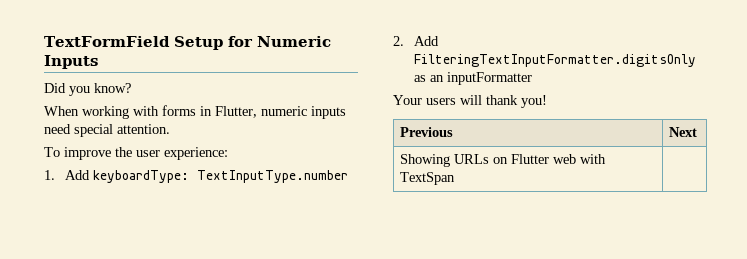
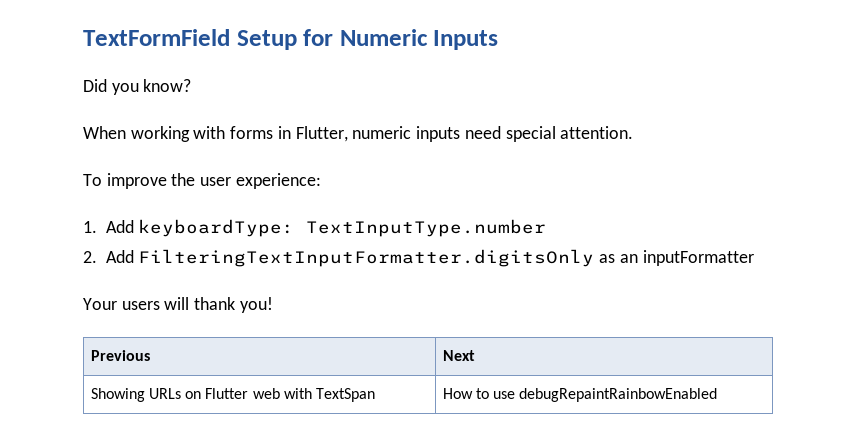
- Showing URLs on Flutter web with TextSpan |
+ Showing URLs on Flutter web with TextSpan | How to use debugRepaintRainbowEnabled

